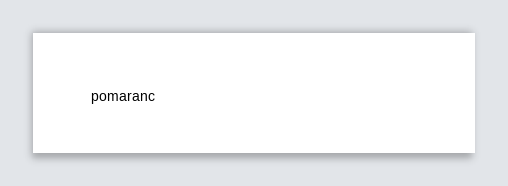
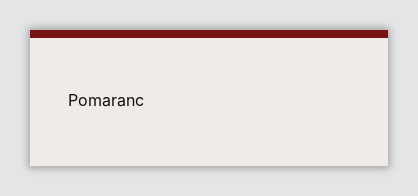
- pomaranc
+ Pomaranc

